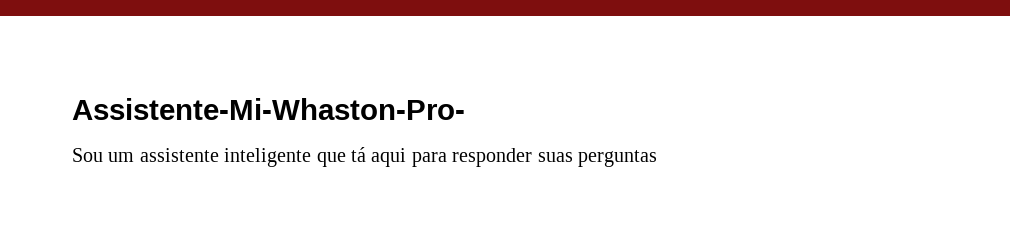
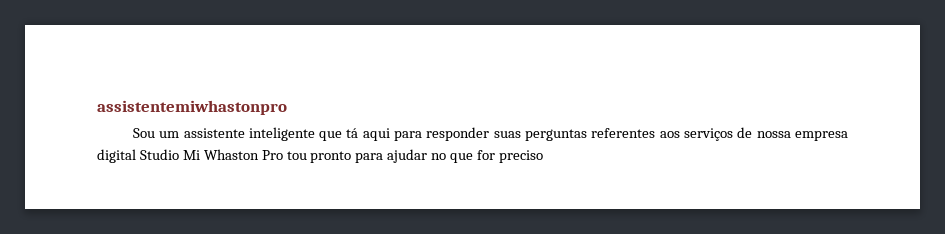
- Assistente-Mi-Whaston-Pro-
+ assistentemiwhastonpro
- Sou um assistente inteligente que tá aqui para responder suas perguntas
+ Sou um assistente inteligente que tá aqui para responder suas perguntas referentes aos serviços de nossa empresa digital Studio Mi Whaston Pro tou pronto para ajudar no que for preciso

